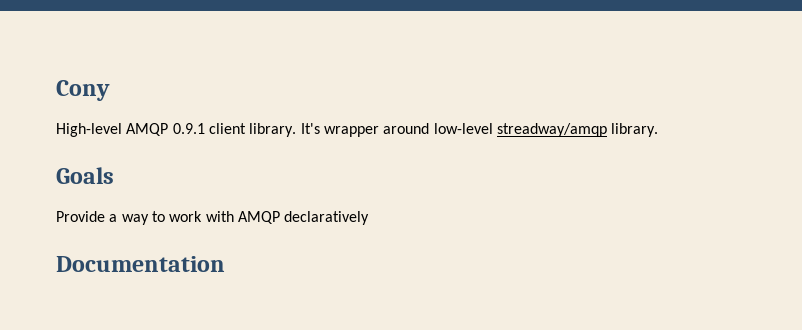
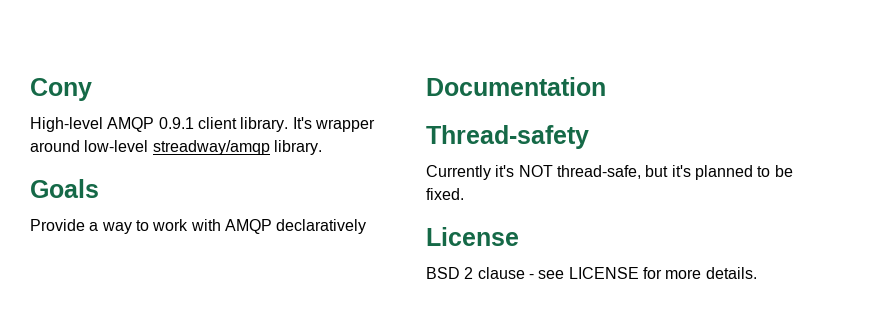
+ Thread-safety
+ Currently it's NOT thread-safe, but it's planned to be fixed.
+ License
+ BSD 2 clause - see LICENSE for more details.

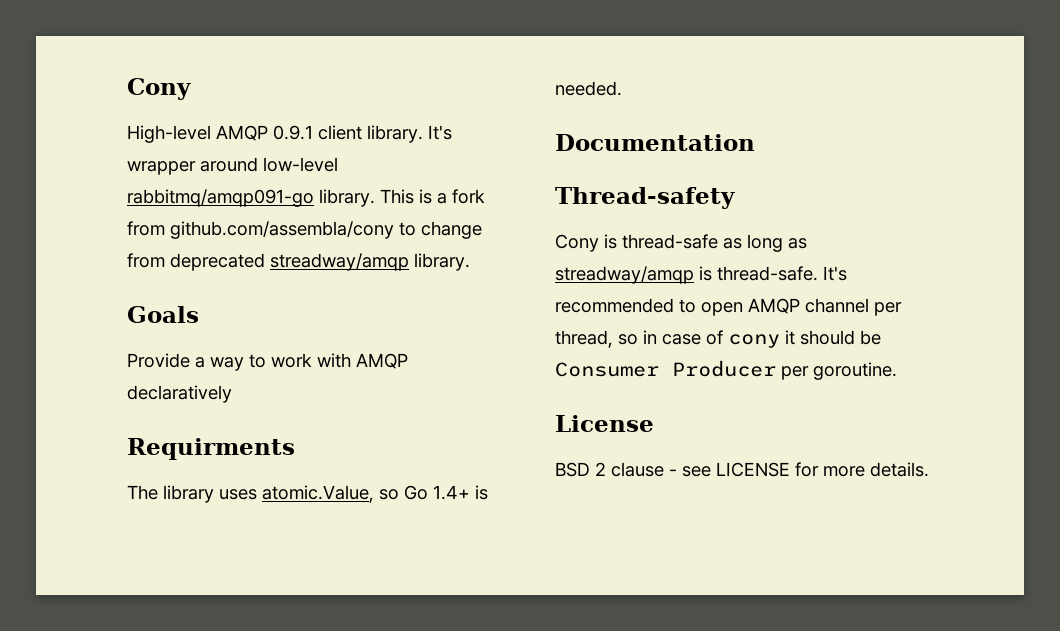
- It's wrapper around low-level streadway/amqp library.
+ It's wrapper around low-level rabbitmq/amqp091-go library. This is a fork from github.com/assembla/cony to change from deprecated streadway/amqp library.
+ Requirments
+ The library uses atomic.Value, so Go 1.4+ is needed.
  Documentation
  Thread-safety
- Currently it's NOT thread-safe, but it's planned to be fixed.
+ Cony is thread-safe as long as streadway/amqp is thread-safe. It's recommended to open AMQP channel per thread, so in case of cony it should be Consumer Producer per goroutine.

